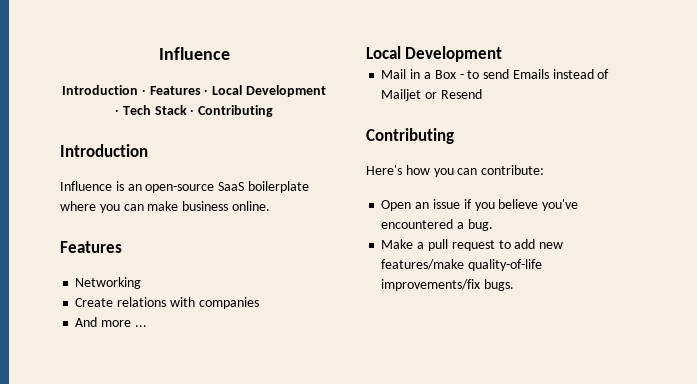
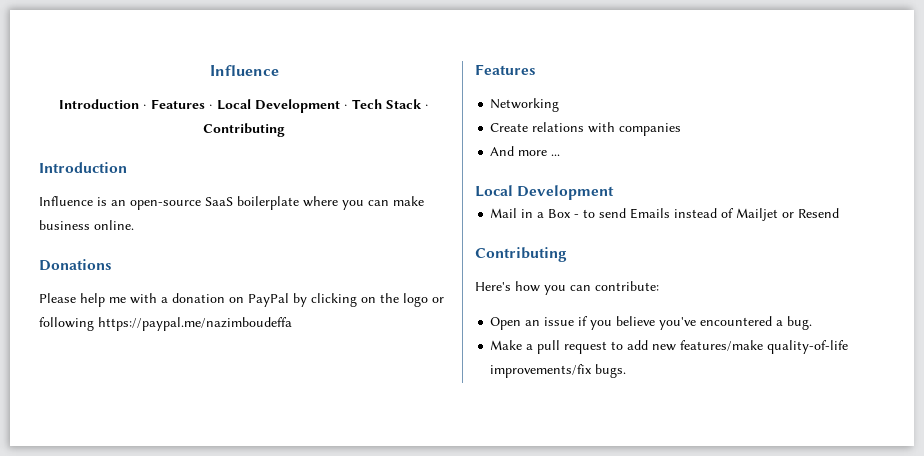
+ Donations
+ Please help me with a donation on PayPal by clicking on the logo or following https://paypal.me/nazimboudeffa

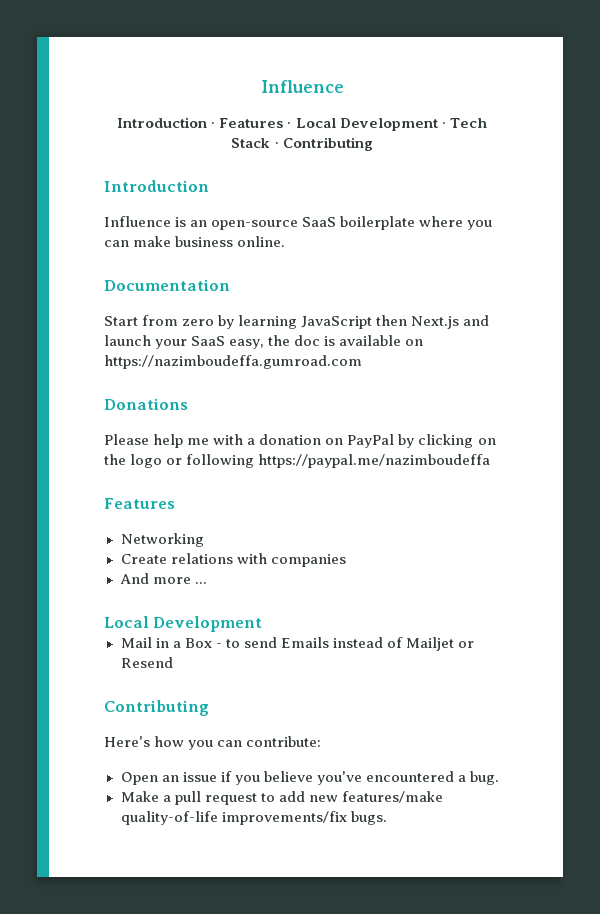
+ Documentation
+ Start from zero by learning JavaScript then Next.js and launch your SaaS easy, the doc is available on https://nazimboudeffa.gumroad.com

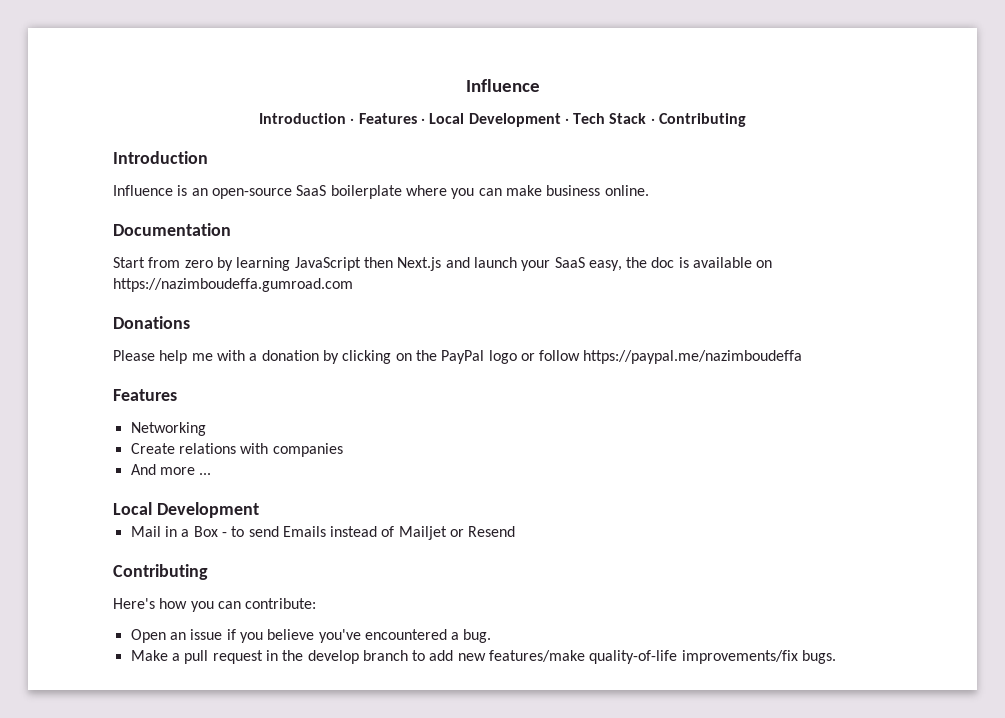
- Please help me with a donation on PayPal by clicking on the logo or following https://paypal.me/nazimboudeffa
+ Please help me with a donation by clicking on the PayPal logo or follow https://paypal.me/nazimboudeffa
- Make a pull request to add new features/make quality-of-life improvements/fix bugs.
+ Make a pull request in the develop branch to add new features/make quality-of-life improvements/fix bugs.

